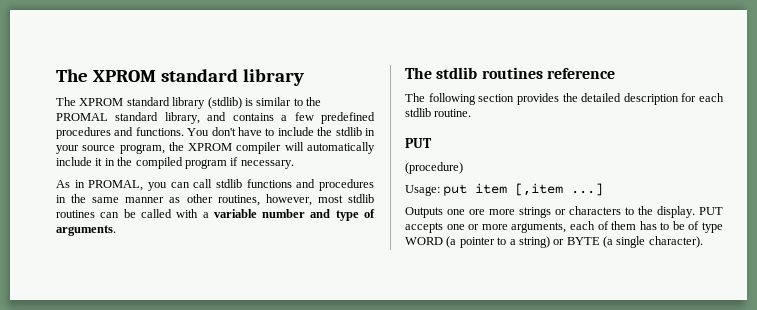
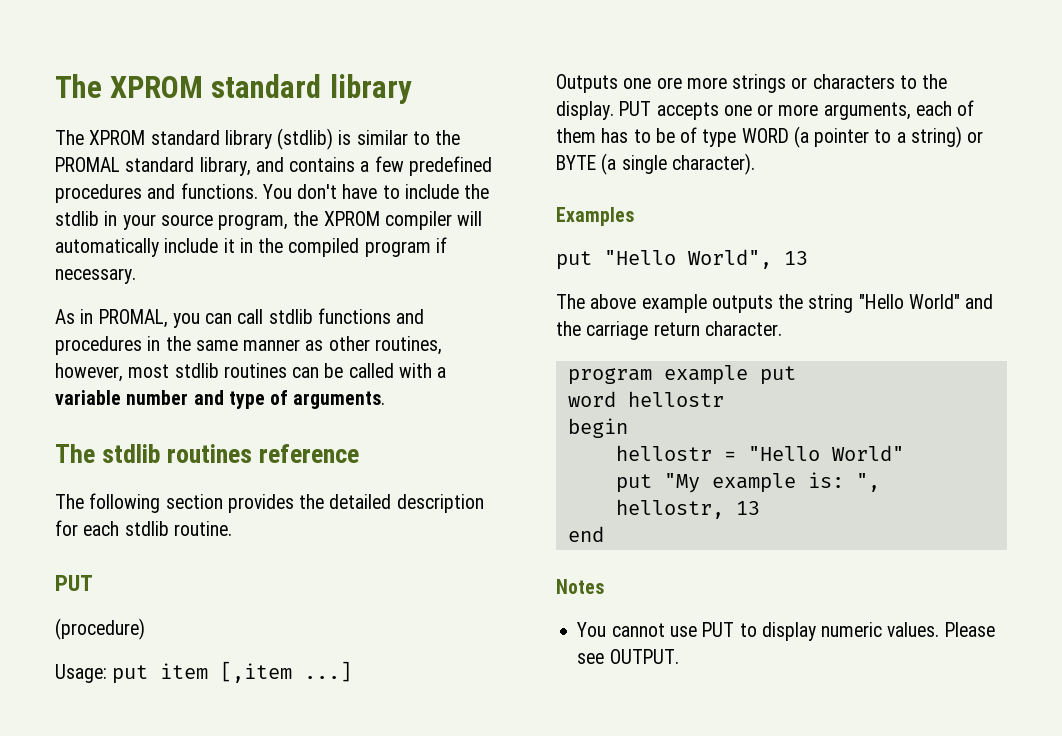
+ Examples
+ put "Hello World", 13
+ The above example outputs the string "Hello World" and the carriage return character.
+ program example put
+ word hellostr
+ begin
+ hellostr = "Hello World"
+ put "My example is: ", hellostr, 13
+ end
+ Notes
+ You cannot use PUT to display numeric values. Please see OUTPUT.

